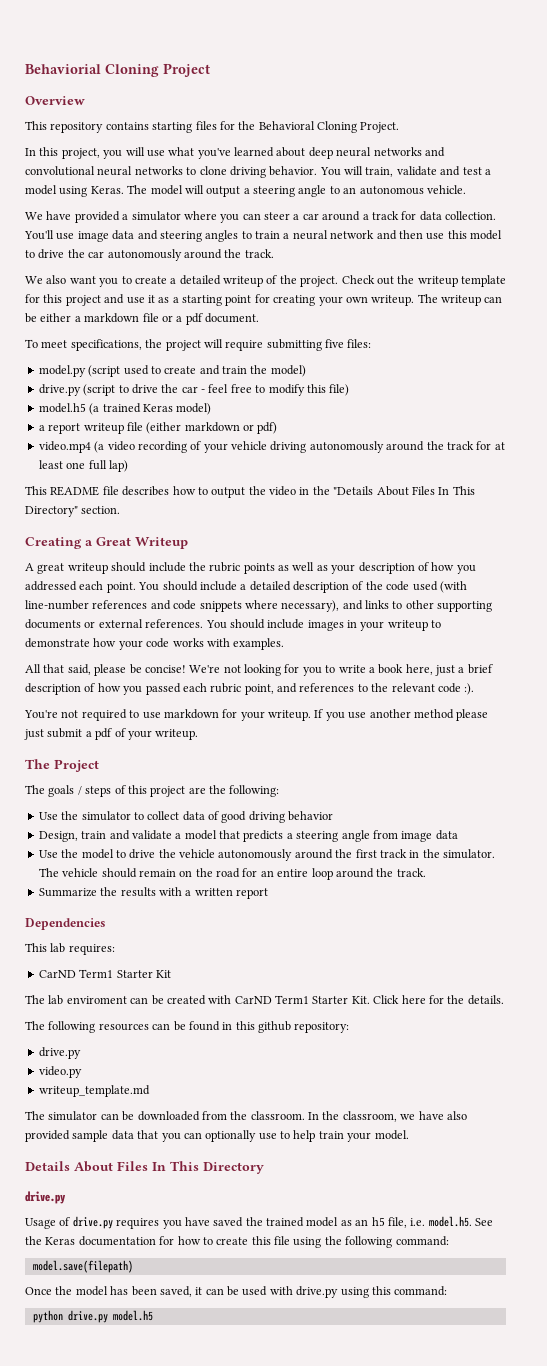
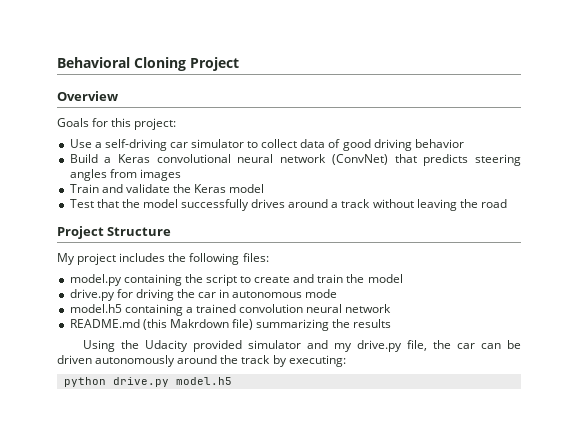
- Behaviorial Cloning Project
+ Behavioral Cloning Project
- This repository contains starting files for the Behavioral Cloning Project.
- In this project, you will use what you've learned about deep neural networks and convolutional neural networks to clone driving behavior. You will train, validate and test a model using Keras. The model will output a steering angle to an autonomous vehicle.
- We have provided a simulator where you can steer a car around a track for data collection. You'll use image data and steering angles to train a neural network and then use this model to drive the car autonomously around the track.
- We also want you to create a detailed writeup of the project. Check out the writeup template for this project and use it as a starting point for creating your own writeup. The writeup can be either a markdown file or a pdf document.
- To meet specifications, the project will require submitting five files:
- model.py (script used to create and train the model)
- drive.py (script to drive the car - feel free to modify this file)
- model.h5 (a trained Keras model)
- a report writeup file (either markdown or pdf)
- video.mp4 (a video recording of your vehicle driving autonomously around the track for at least one full lap)
- This README file describes how to output the video in the "Details About Files In This Directory" section.
- Creating a Great Writeup
- A great writeup should include the rubric points as well as your description of how you addressed each point. You should include a detailed description of the code used (with line-number references and code snippets where necessary), and links to other supporting documents or external references. You should include images in your writeup to demonstrate how your code works with examples.
- All that said, please be concise! We're not looking for you to write a book here, just a brief description of how you passed each rubric point, and references to the relevant code :).
- You're not required to use markdown for your writeup. If you use another method please just submit a pdf of your writeup.
- The Project
- The goals / steps of this project are the following:
- Use the simulator to collect data of good driving behavior
+ Goals for this project:
+ Use a self-driving car simulator to collect data of good driving behavior
- Design, train and validate a model that predicts a steering angle from image data
- Use the model to drive the vehicle autonomously around the first track in the simulator. The vehicle should remain on the road for an entire loop around the track.
- Summarize the results with a written report
- Dependencies
- This lab requires:
- CarND Term1 Starter Kit
- The lab enviroment can be created with CarND Term1 Starter Kit. Click here for the details.
- The following resources can be found in this github repository:
- drive.py
- video.py
- writeup_template.md
- The simulator can be downloaded from the classroom. In the classroom, we have also provided sample data that you can optionally use to help train your model.
- Details About Files In This Directory
- drive.py
- Usage of drive.py requires you have saved the trained model as an h5 file, i.e. model.h5. See the Keras documentation for how to create this file using the following command:
- model.save(filepath)
- Once the model has been saved, it can be used with drive.py using this command:
+ Build a Keras convolutional neural network (ConvNet) that predicts steering angles from images
+ Train and validate the Keras model
+ Test that the model successfully drives around a track without leaving the road
+ Project Structure
+ My project includes the following files:
+ model.py containing the script to create and train the model
+ drive.py for driving the car in autonomous mode
+ model.h5 containing a trained convolution neural network
+ README.md (this Makrdown file) summarizing the results
+ Using the Udacity provided simulator and my drive.py file, the car can be driven autonomously around the track by executing:

